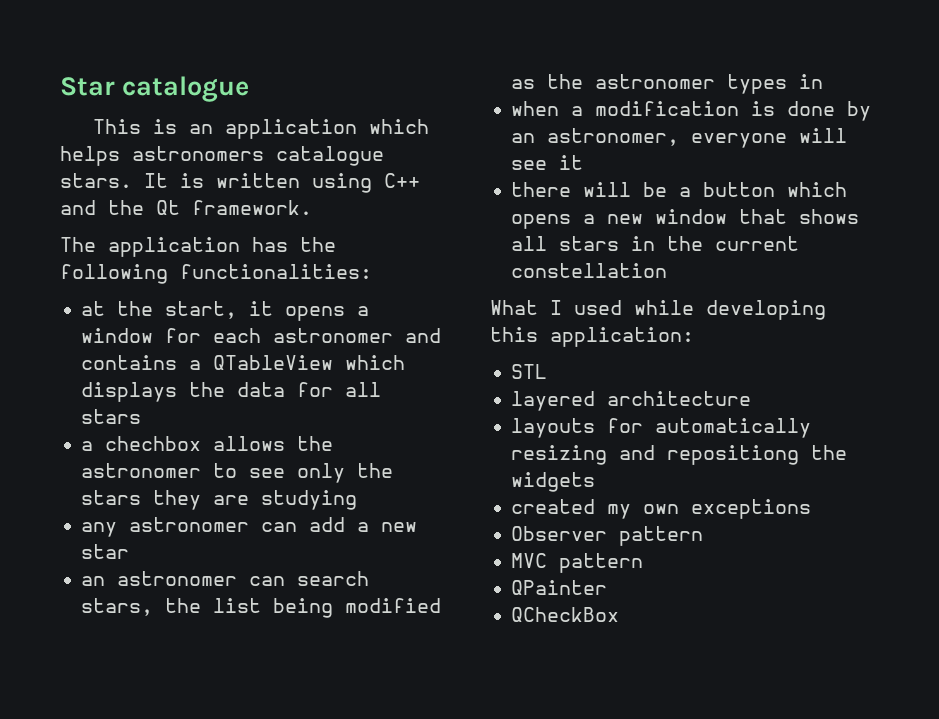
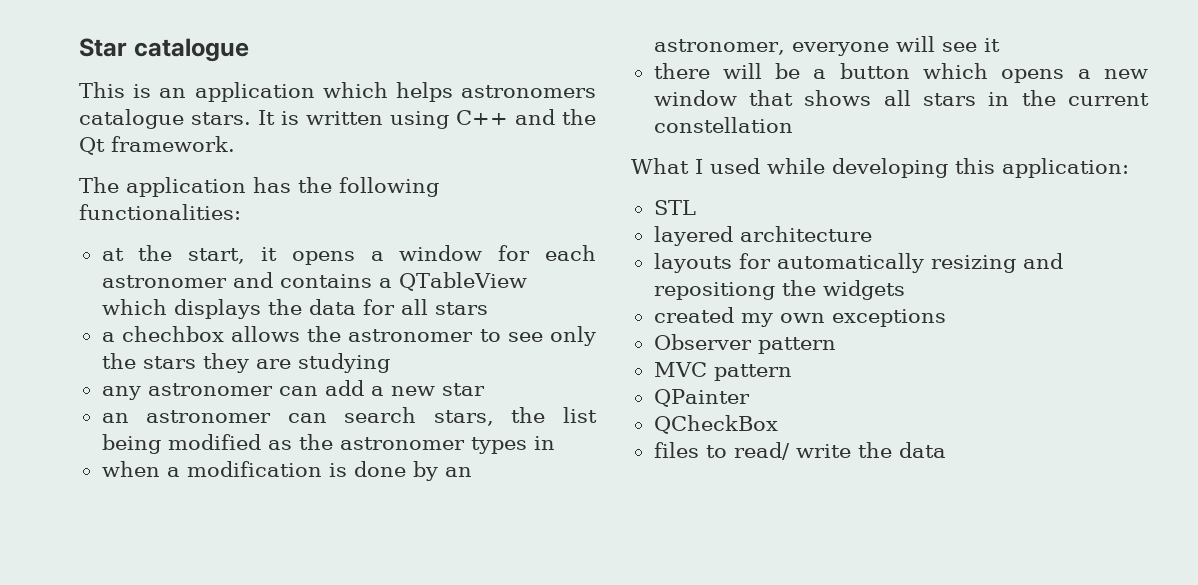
+ files to read/ write the data

